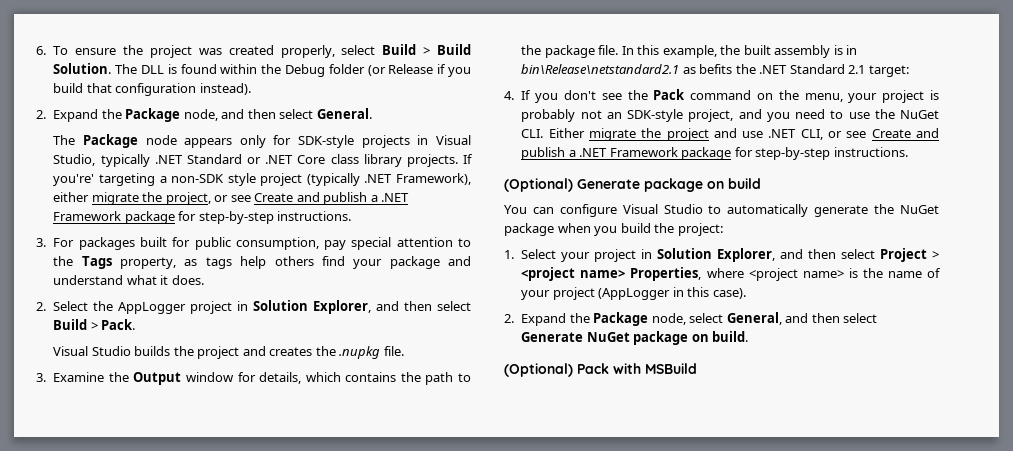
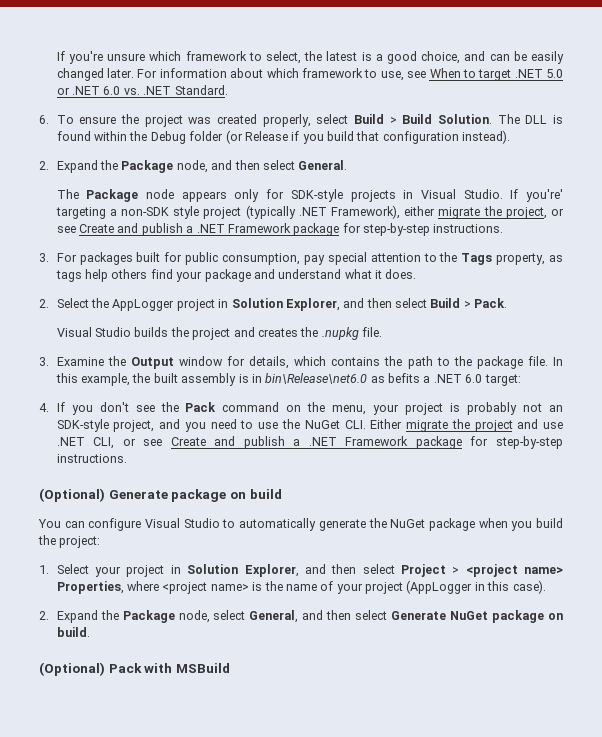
+ If you're unsure which framework to select, the latest is a good choice, and can be easily changed later. For information about which framework to use, see When to target .NET 5.0 or .NET 6.0 vs. .NET Standard.
- The Package node appears only for SDK-style projects in Visual Studio, typically .NET Standard or .NET Core class library projects.
+ The Package node appears only for SDK-style projects in Visual Studio.
- In this example, the built assembly is in bin\Release\netstandard2.1 as befits the .NET Standard 2.1 target:
+ In this example, the built assembly is in bin\Release\net6.0 as befits a .NET 6.0 target:

